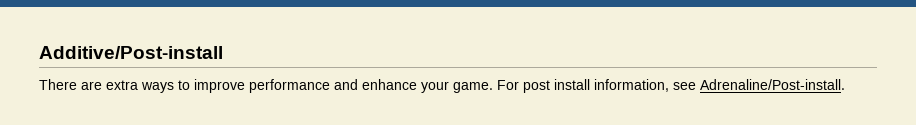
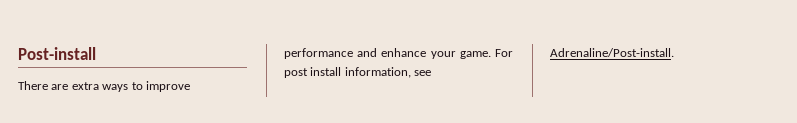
- Additive/Post-install
+ Post-install

